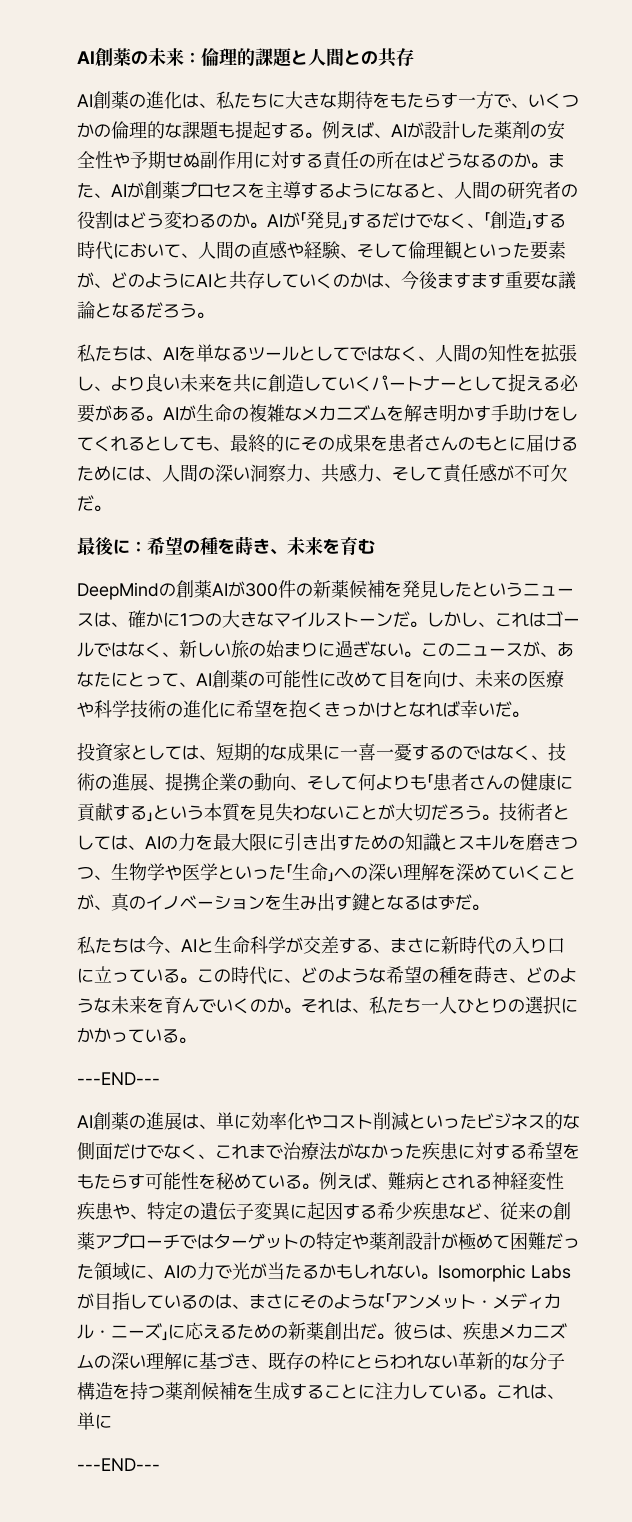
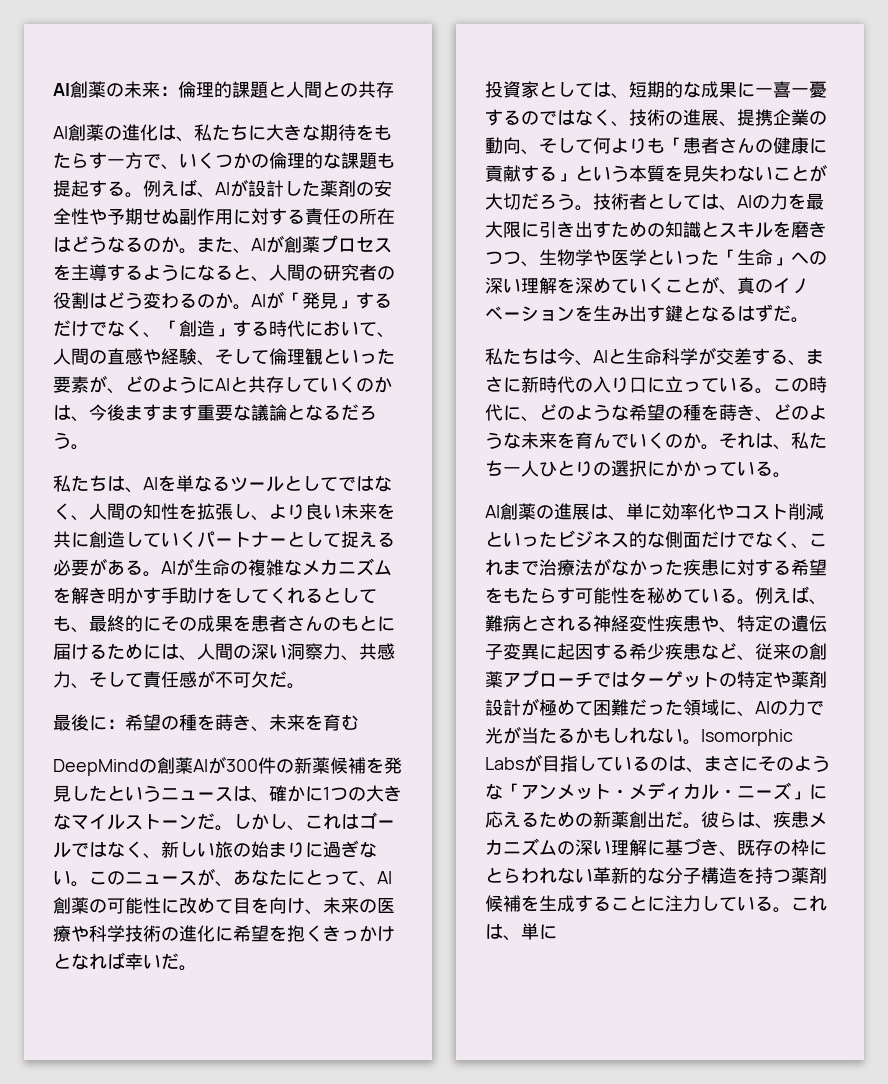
  それは、私たち一人ひとりの選択にかかっている。
- ---END---
  これは、単に
- ---END---

